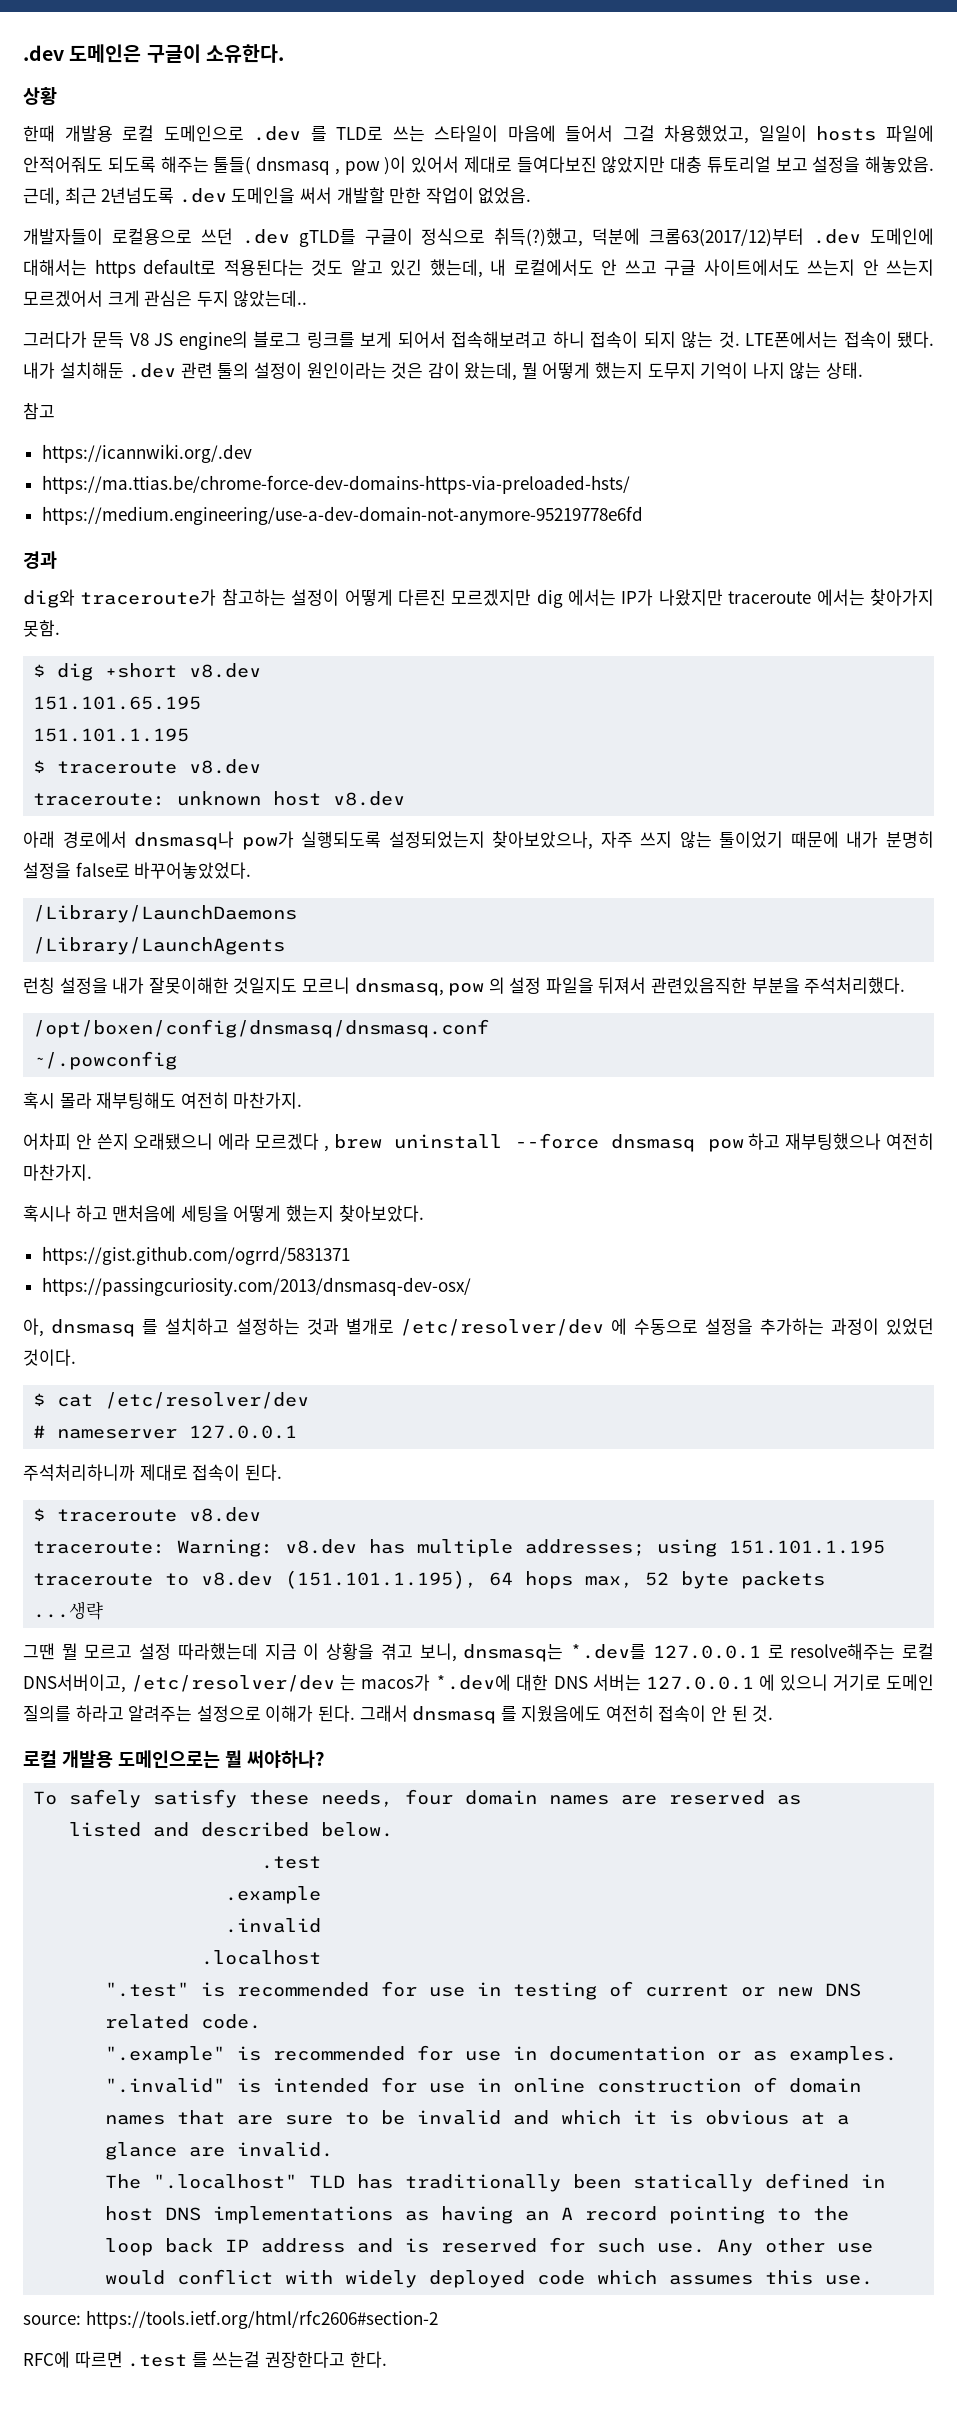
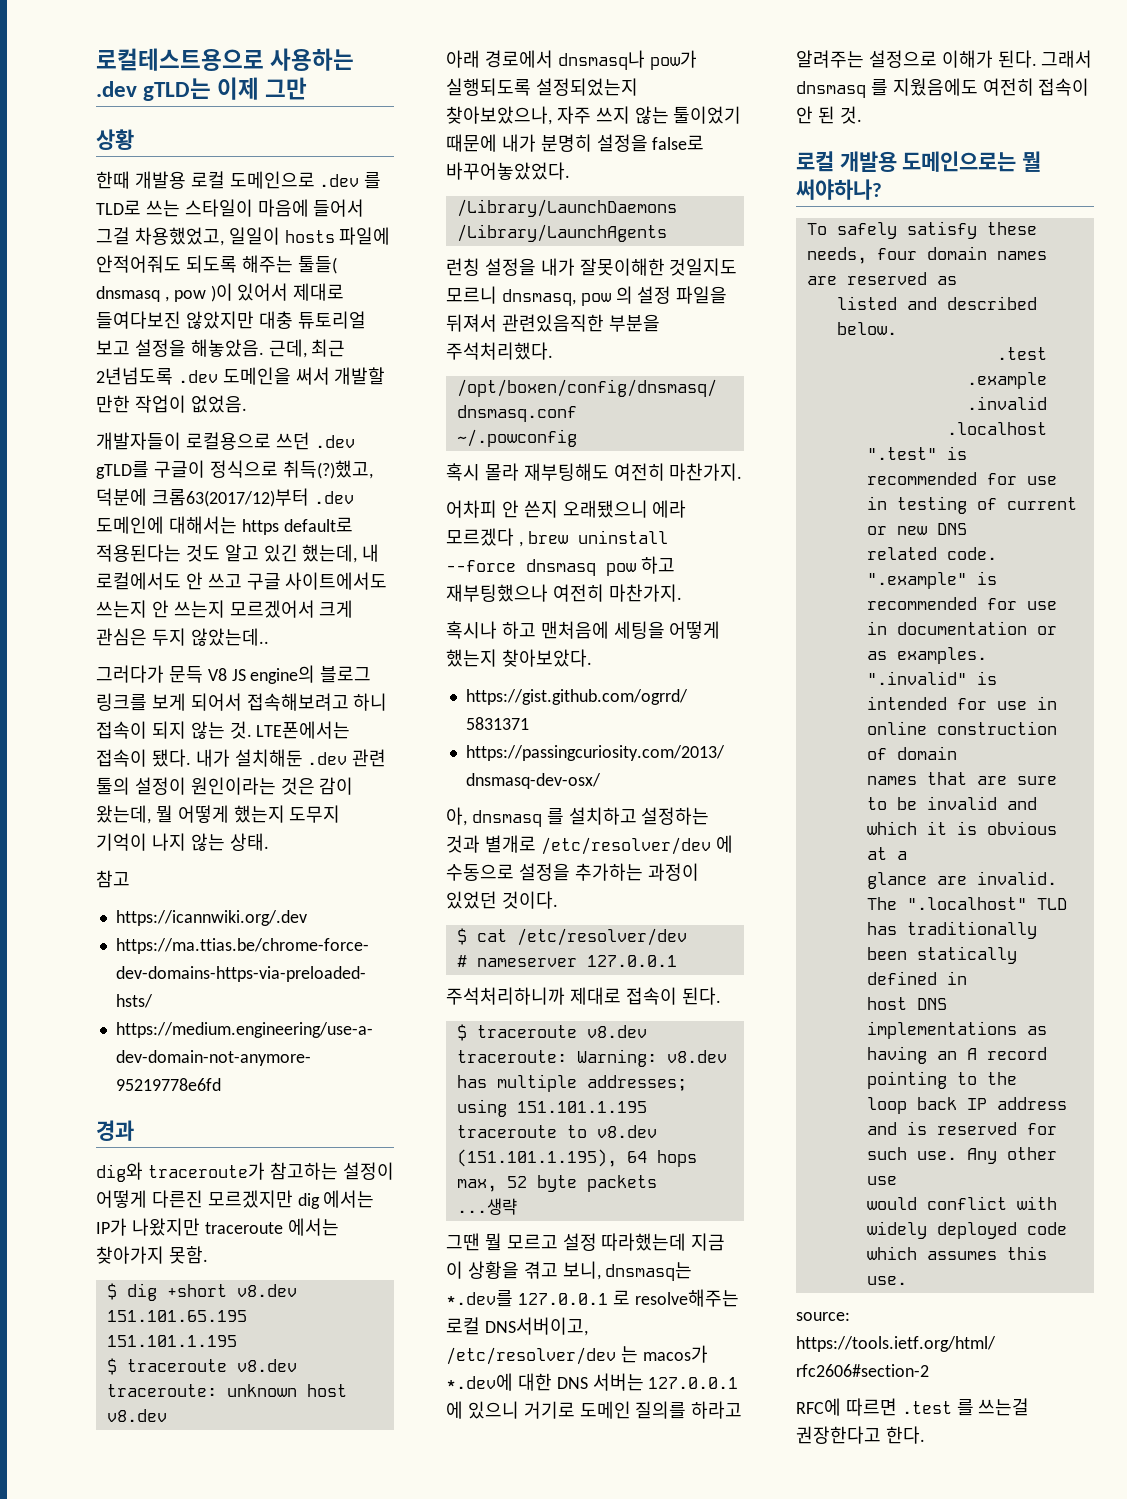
- .dev 도메인은 구글이 소유한다.
+ 로컬테스트용으로 사용하는 .dev gTLD는 이제 그만

